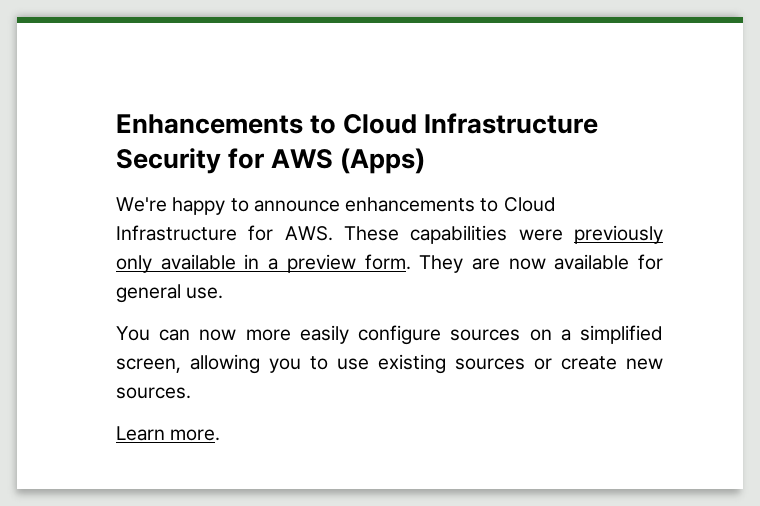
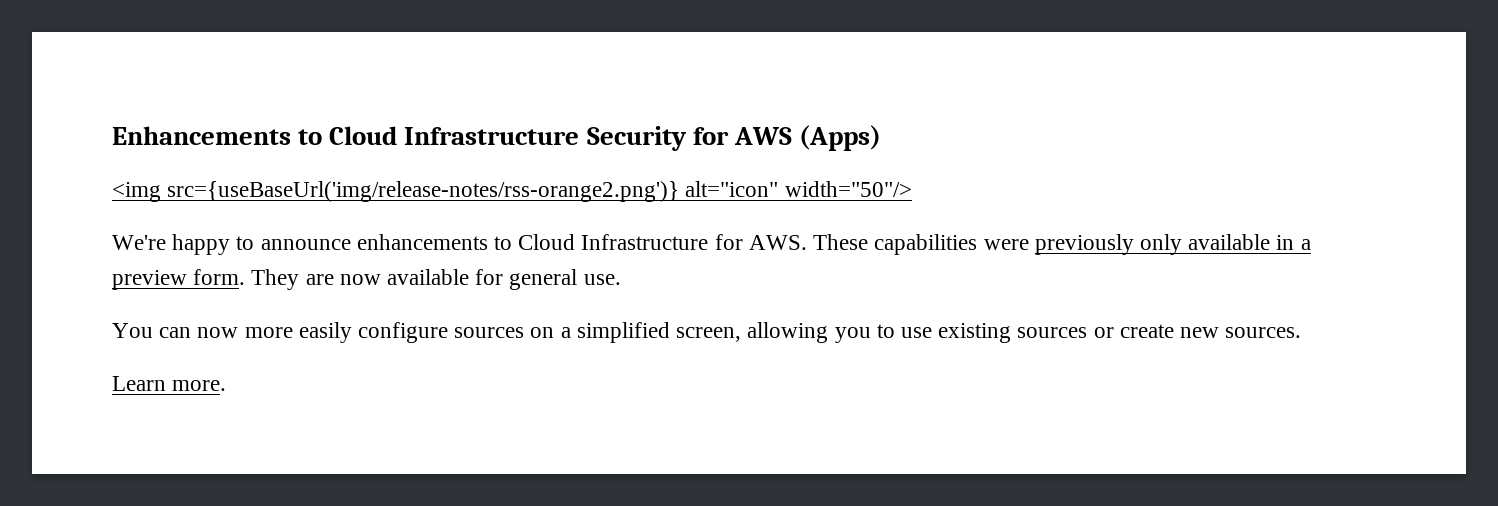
+ <img src={useBaseUrl('img/release-notes/rss-orange2.png')} alt="icon" width="50"/>

